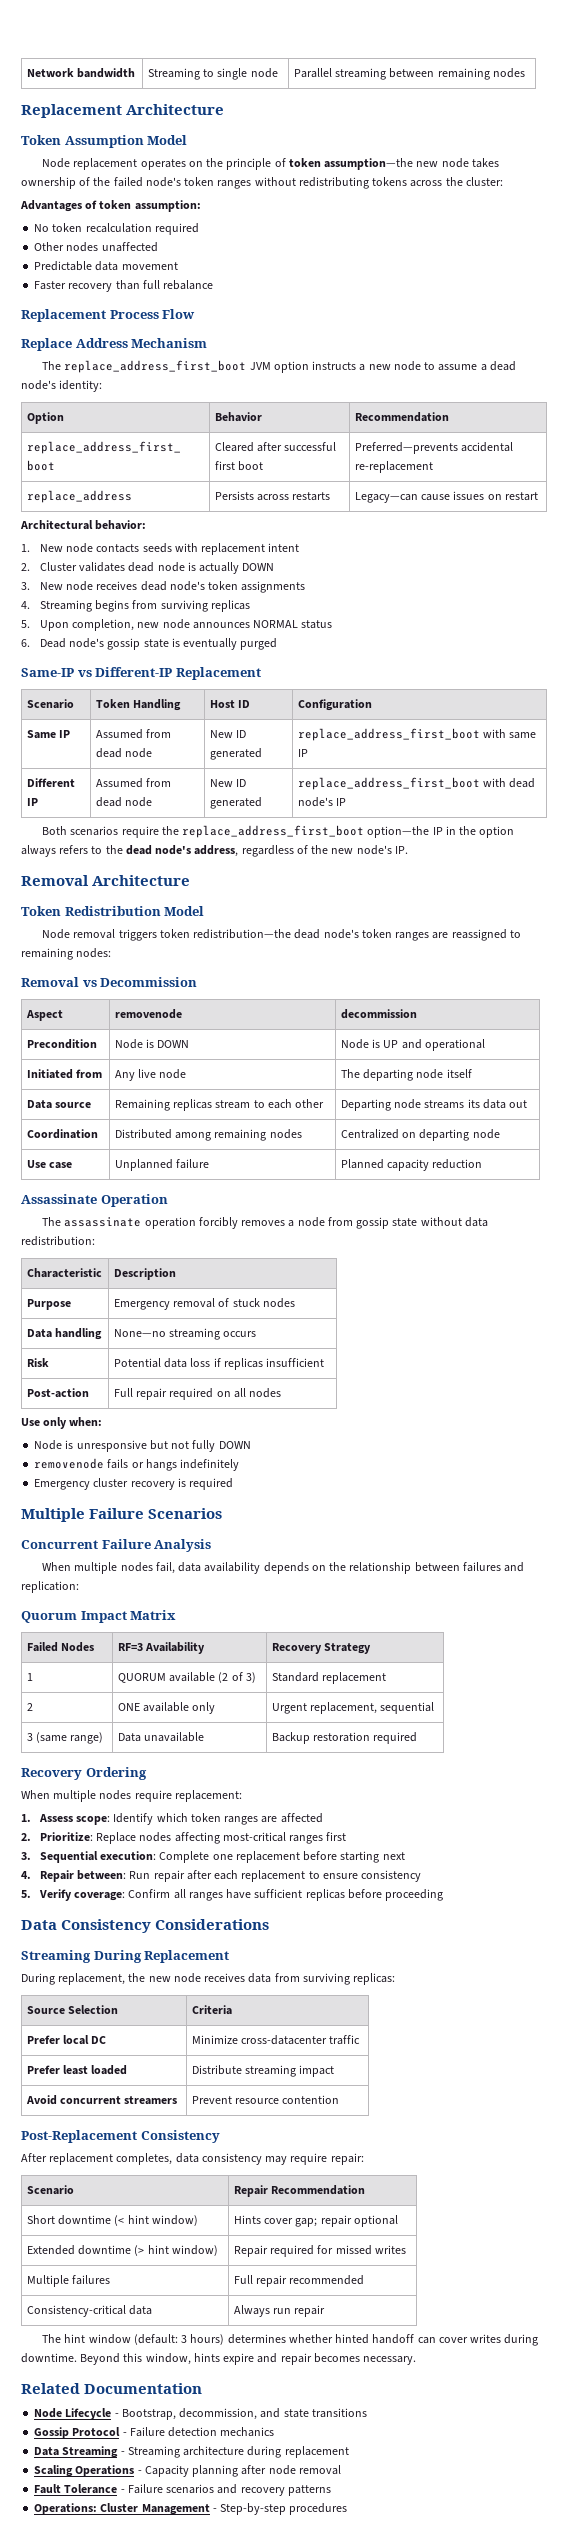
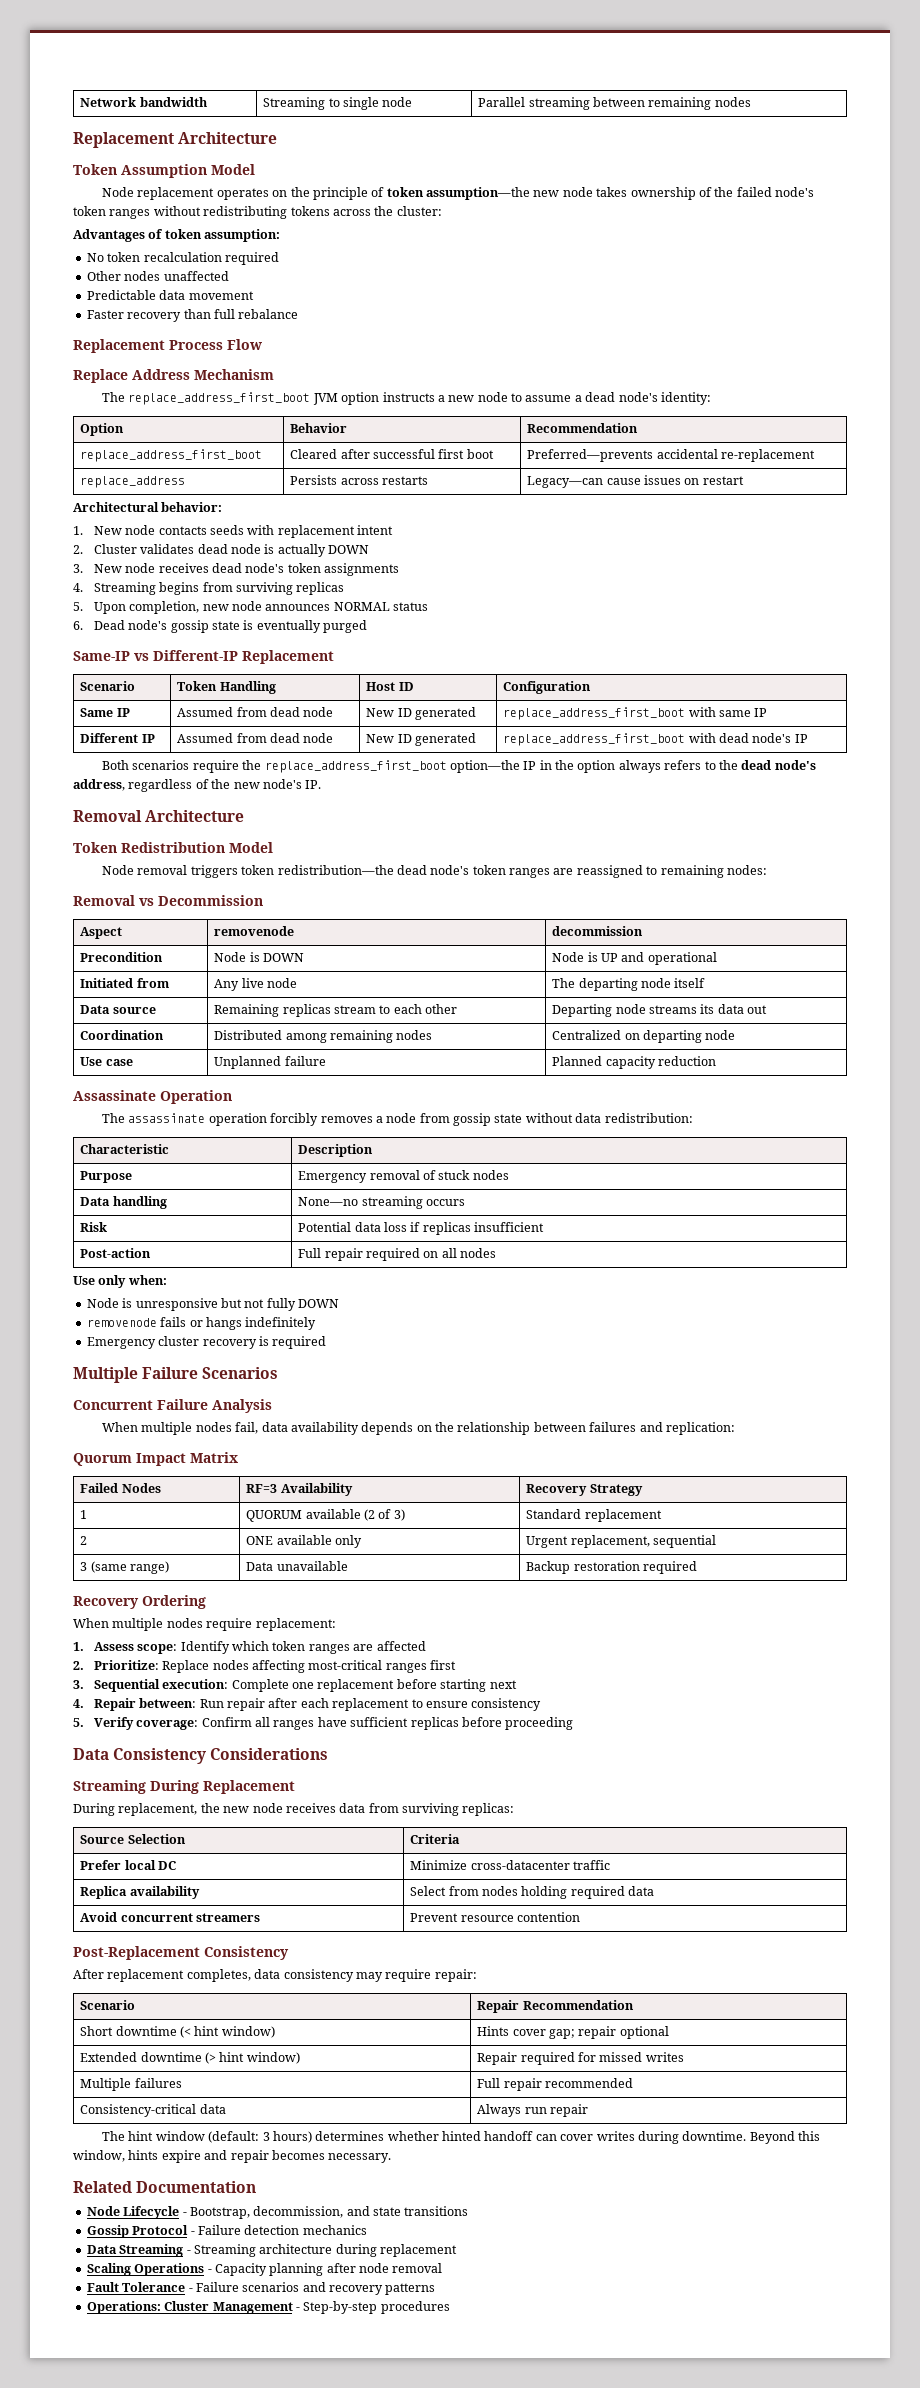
- Prefer least loaded | Distribute streaming impact
+ Replica availability | Select from nodes holding required data

